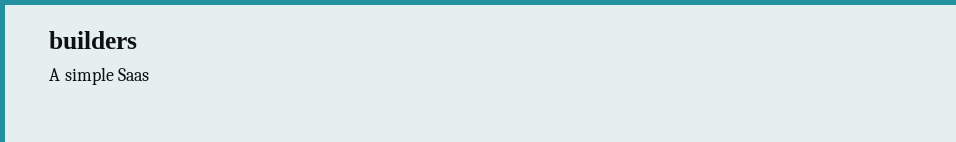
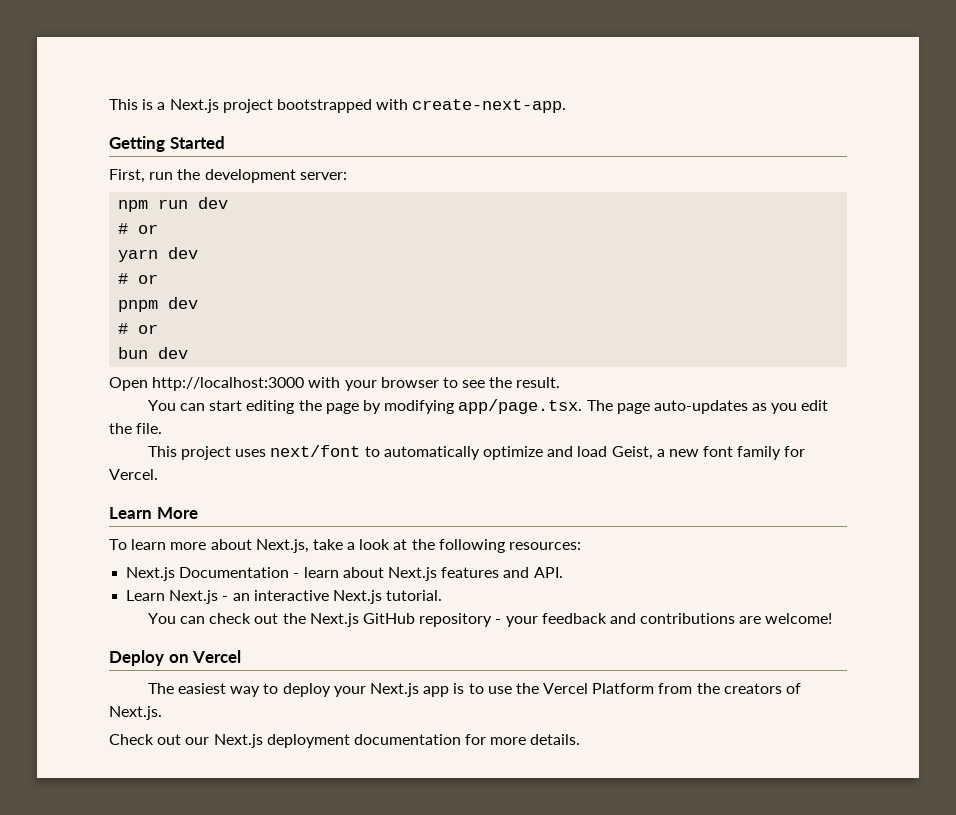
- builders
- A simple Saas
+ This is a Next.js project bootstrapped with create-next-app.
+ Getting Started
+ First, run the development server:
+ npm run dev
+ # or
+ yarn dev
+ # or
+ pnpm dev
+ # or
+ bun dev
+ Open http://localhost:3000 with your browser to see the result.
+ You can start editing the page by modifying app/page.tsx. The page auto-updates as you edit the file.
+ This project uses next/font to automatically optimize and load Geist, a new font family for Vercel.
+ Learn More
+ To learn more about Next.js, take a look at the following resources:
+ Next.js Documentation - learn about Next.js features and API.
+ Learn Next.js - an interactive Next.js tutorial.
+ You can check out the Next.js GitHub repository - your feedback and contributions are welcome!
+ Deploy on Vercel
+ The easiest way to deploy your Next.js app is to use the Vercel Platform from the creators of Next.js.
+ Check out our Next.js deployment documentation for more details.

